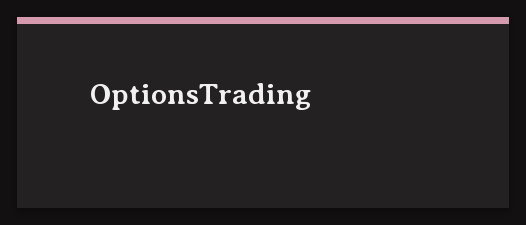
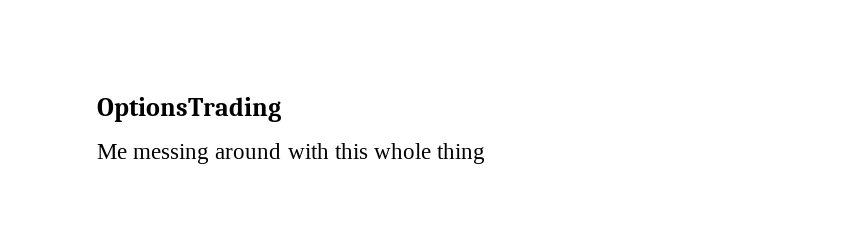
+ Me messing around with this whole thing

